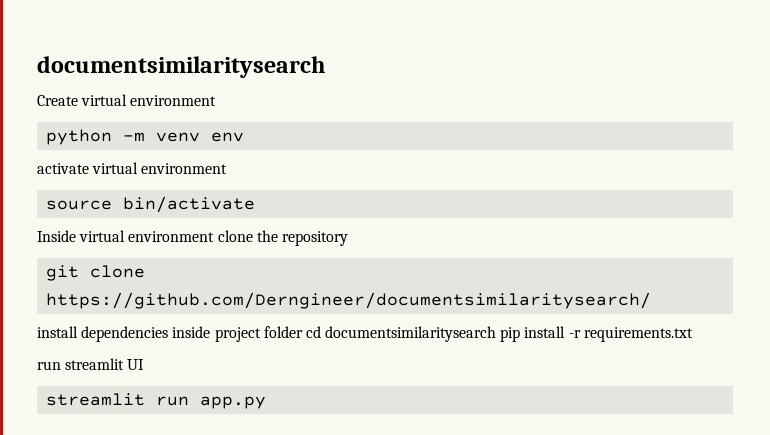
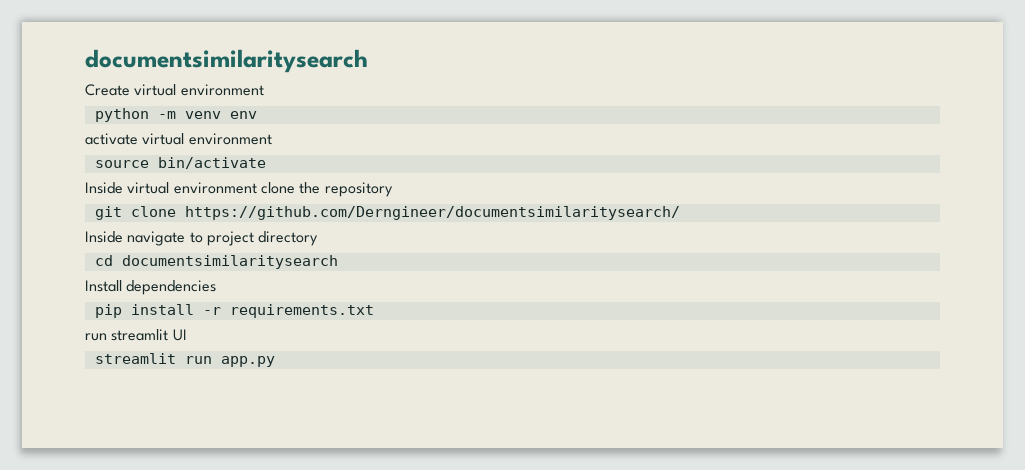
- install dependencies inside project folder cd documentsimilaritysearch pip install -r requirements.txt
+ Inside navigate to project directory
+ cd documentsimilaritysearch
+ Install dependencies
+ pip install -r requirements.txt

